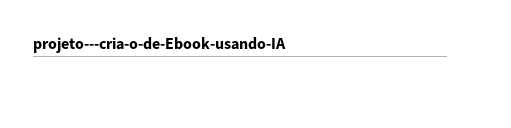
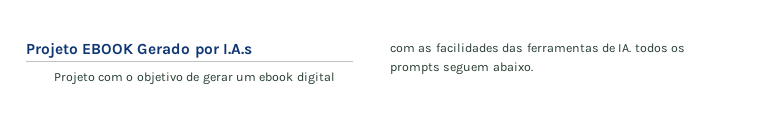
- projeto---cria-o-de-Ebook-usando-IA
+ Projeto EBOOK Gerado por I.A.s
+ Projeto com o objetivo de gerar um ebook digital com as facilidades das ferramentas de IA. todos os prompts seguem abaixo.

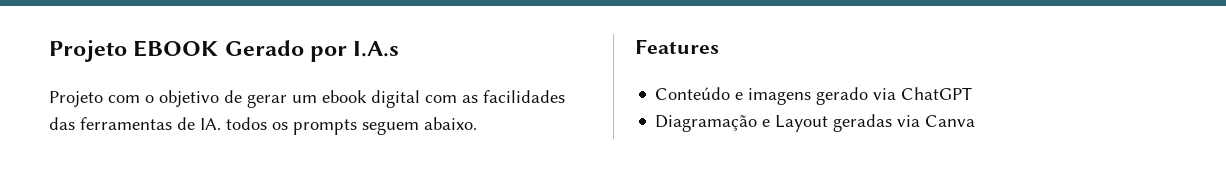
+ Features
+ Conteúdo e imagens gerado via ChatGPT
+ Diagramação e Layout geradas via Canva

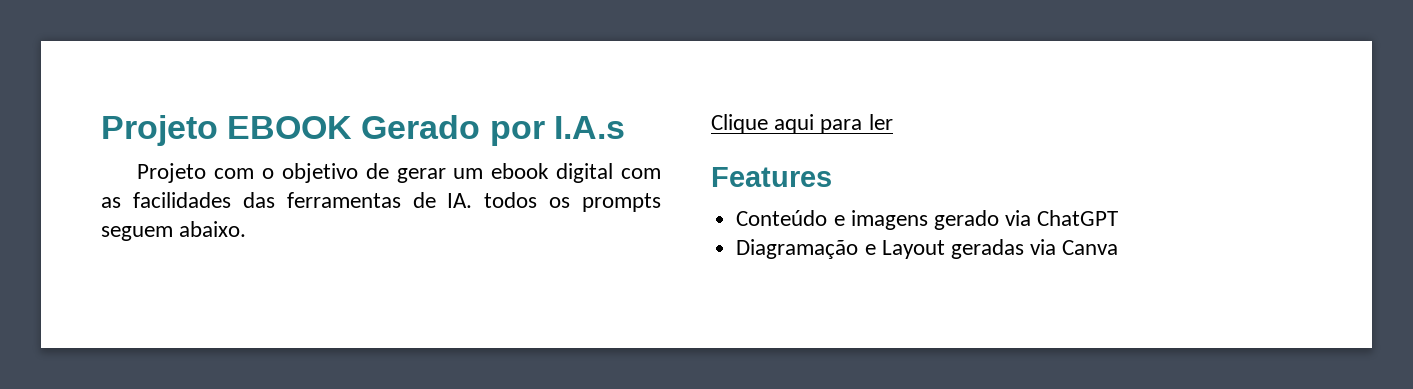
+ Clique aqui para ler

